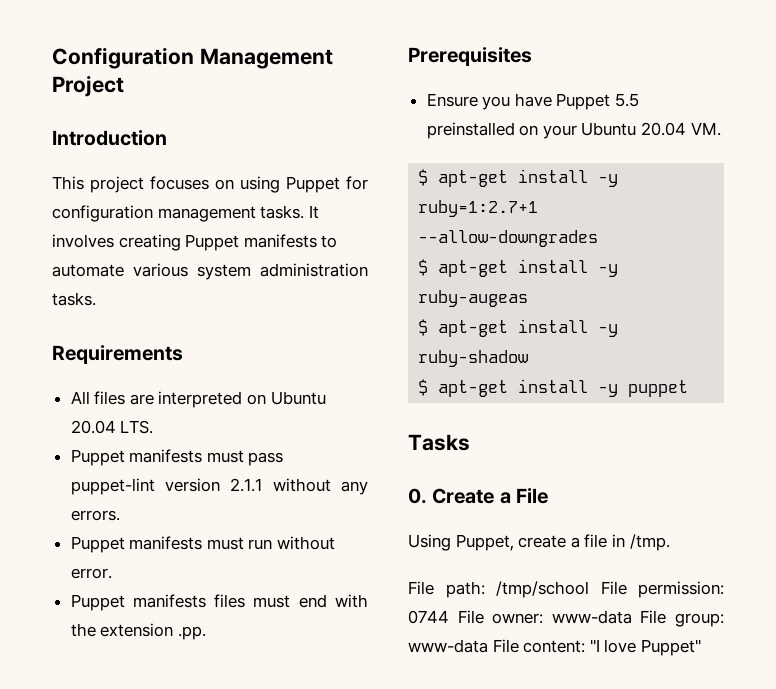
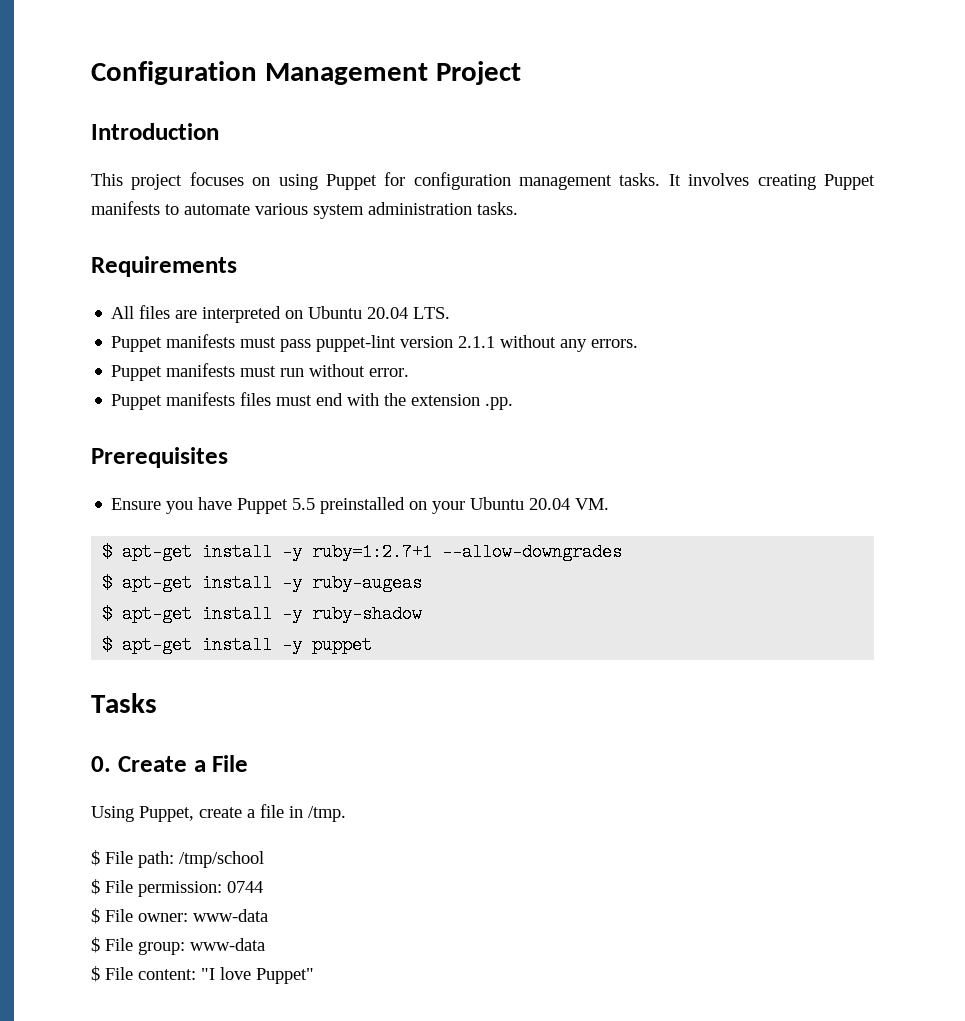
- File path: /tmp/school File permission: 0744 File owner: www-data File group: www-data File content: "I love Puppet"
+ $ File path: /tmp/school
+ $ File permission: 0744
+ $ File owner: www-data
+ $ File group: www-data
+ $ File content: "I love Puppet"

